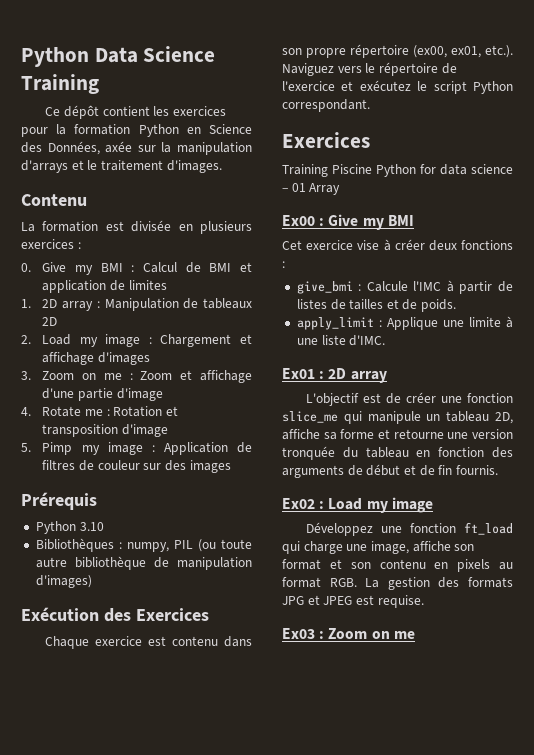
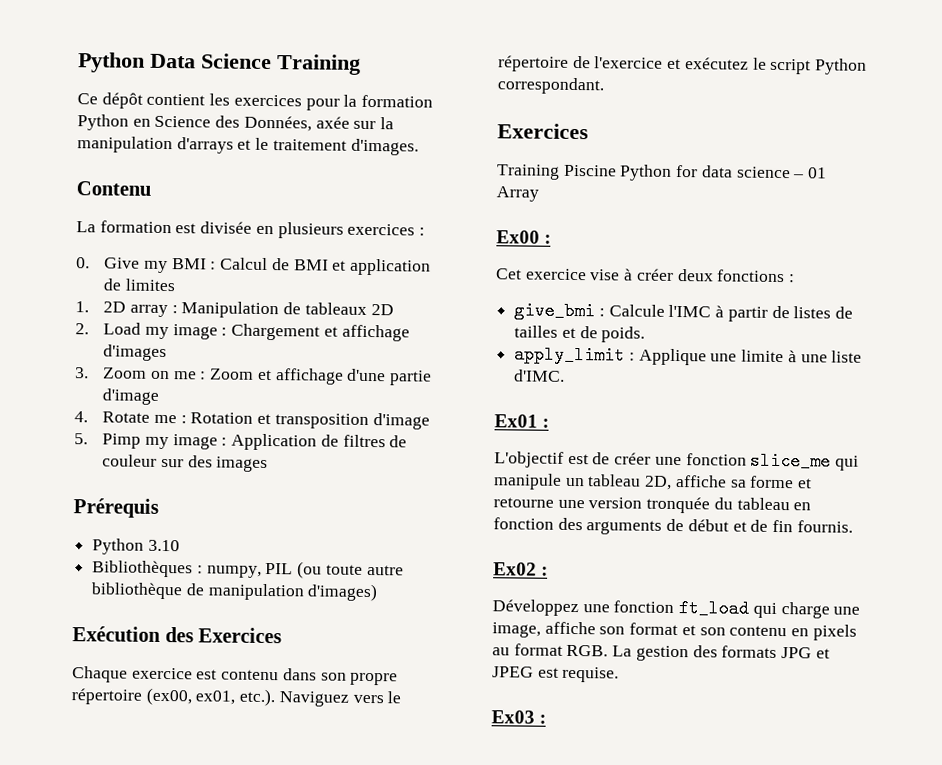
- Ex00 : Give my BMI
+ Ex00 :
- Ex01 : 2D array
+ Ex01 :
- Ex02 : Load my image
+ Ex02 :
- Ex03 : Zoom on me
+ Ex03 :

